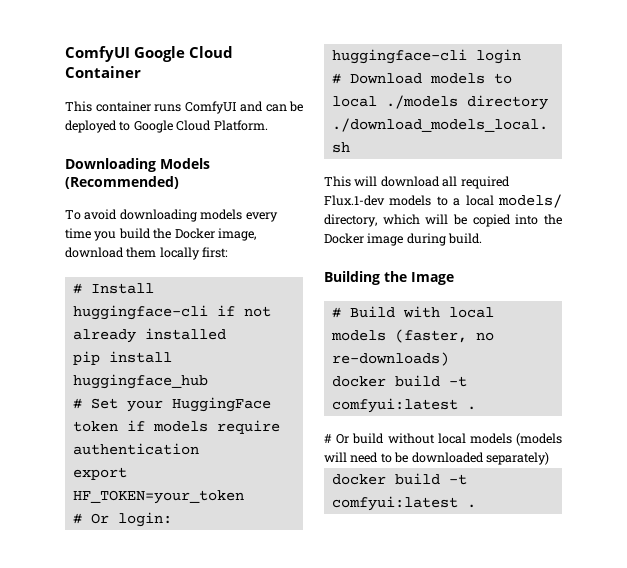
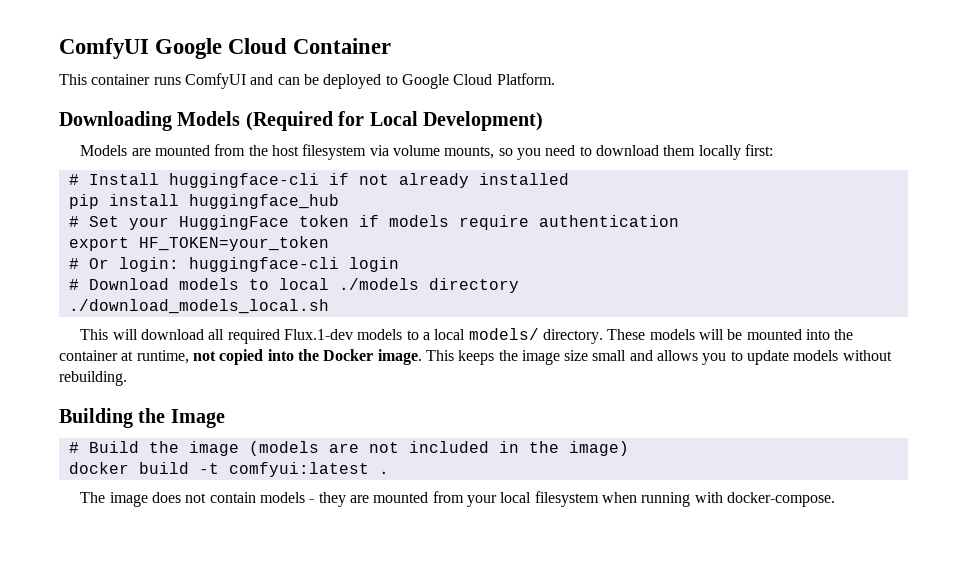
- Downloading Models (Recommended)
- To avoid downloading models every time you build the Docker image, download them locally first:
+ Downloading Models (Required for Local Development)
+ Models are mounted from the host filesystem via volume mounts, so you need to download them locally first:
- This will download all required Flux.1-dev models to a local models/ directory, which will be copied into the Docker image during build.
+ This will download all required Flux.1-dev models to a local models/ directory. These models will be mounted into the container at runtime, not copied into the Docker image. This keeps the image size small and allows you to update models without rebuilding.
- # Build with local models (faster, no re-downloads)
+ # Build the image (models are not included in the image)
- # Or build without local models (models will need to be downloaded separately)
- docker build -t comfyui:latest .
+ The image does not contain models - they are mounted from your local filesystem when running with docker-compose.

